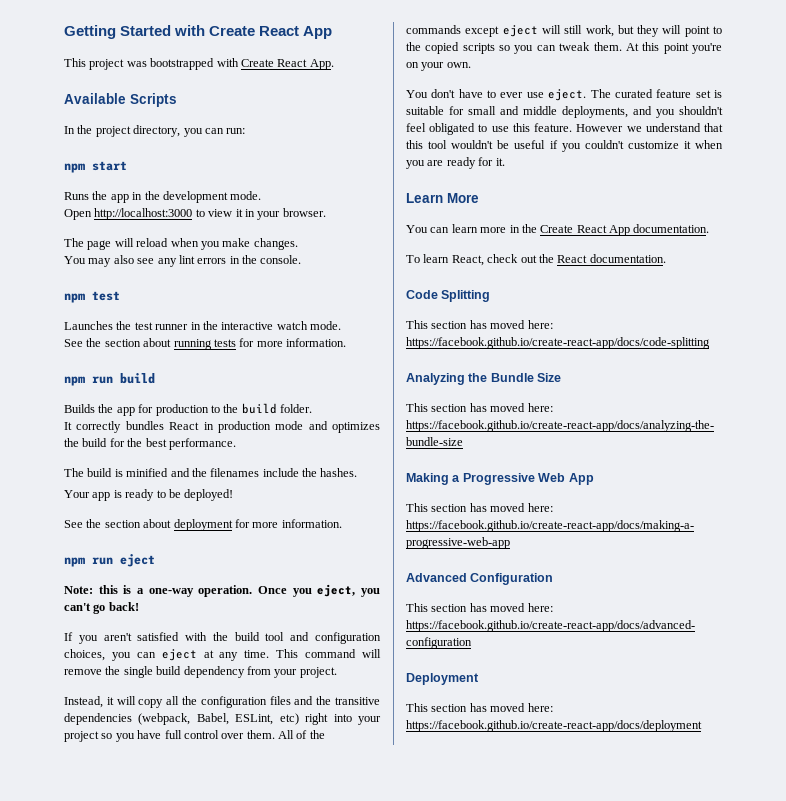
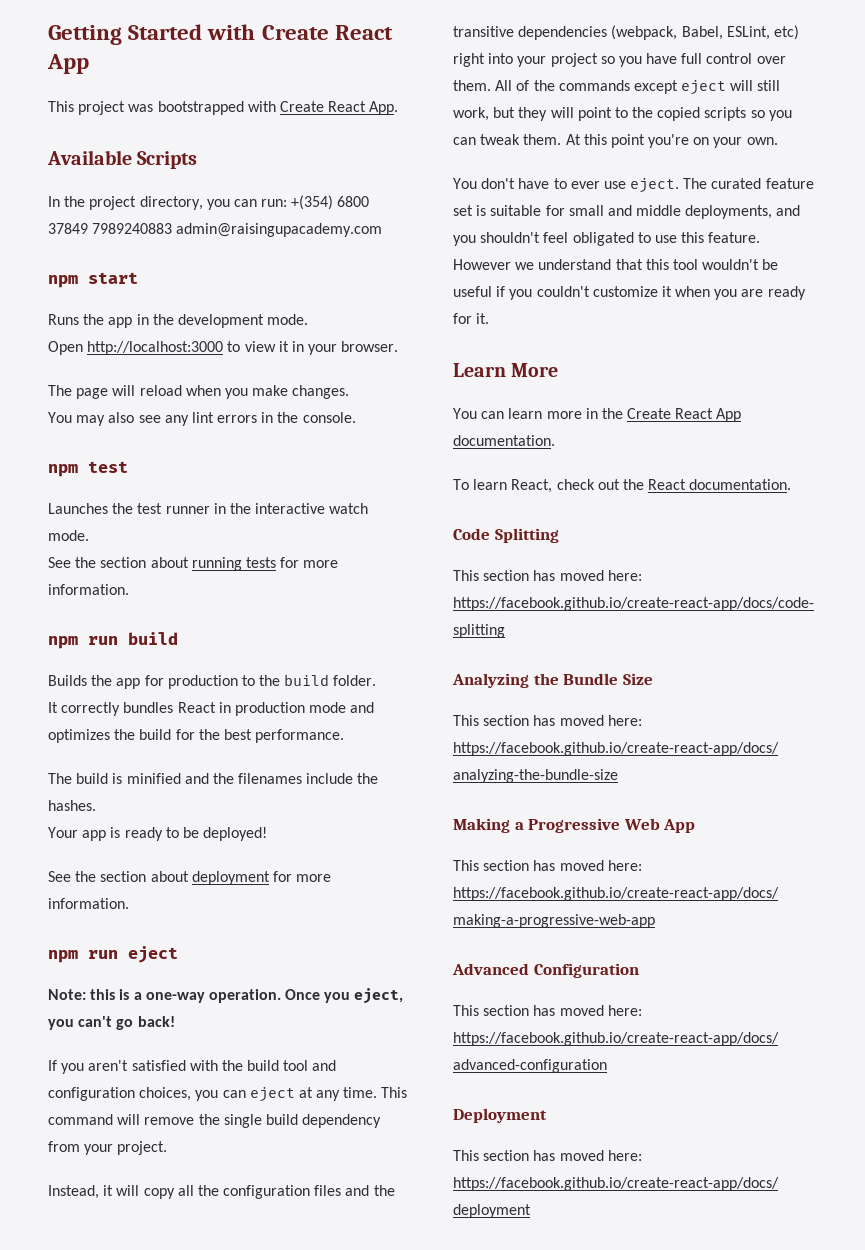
- In the project directory, you can run:
+ In the project directory, you can run: +(354) 6800 37849 7989240883 admin@raisingupacademy.com

